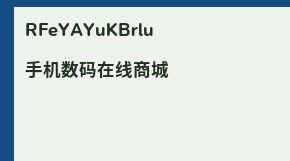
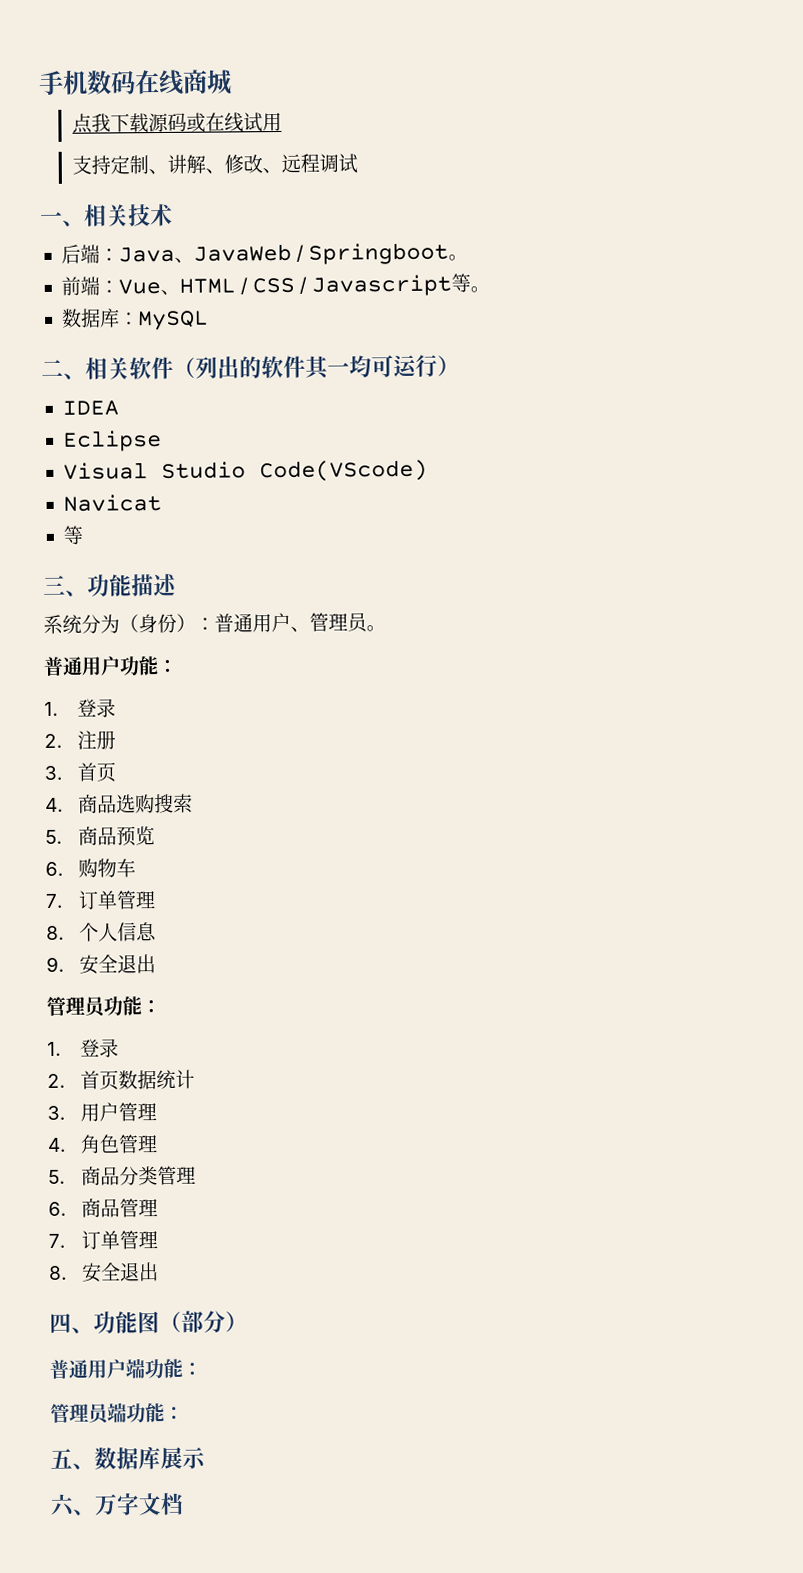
- RFeYAYuKBrlu
+ 点我下载源码或在线试用
+ 支持定制、讲解、修改、远程调试
+ 一、相关技术
+ 后端：Java、JavaWeb / Springboot。
+ 前端：Vue、HTML / CSS / Javascript等。
+ 数据库：MySQL
+ 二、相关软件（列出的软件其一均可运行）
+ IDEA
+ Eclipse
+ Visual Studio Code(VScode)
+ Navicat
+ 等
+ 三、功能描述
+ 系统分为（身份）：普通用户、管理员。
+ 普通用户功能：
+ 1.登录
+ 2.注册
+ 3.首页
+ 4.商品选购搜索
+ 5.商品预览
+ 6.购物车
+ 7.订单管理
+ 8.个人信息
+ 9.安全退出
+ 管理员功能：
+ 1.登录
+ 2.首页数据统计
+ 3.用户管理
+ 4.角色管理
+ 5.商品分类管理
+ 6.商品管理
+ 7.订单管理
+ 8.安全退出
+ 四、功能图（部分）
+ 普通用户端功能：
+ 管理员端功能：
+ 五、数据库展示
+ 六、万字文档

